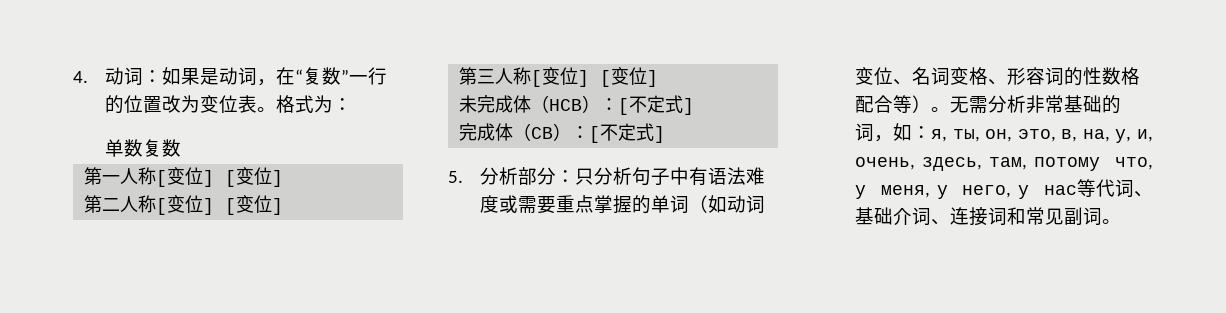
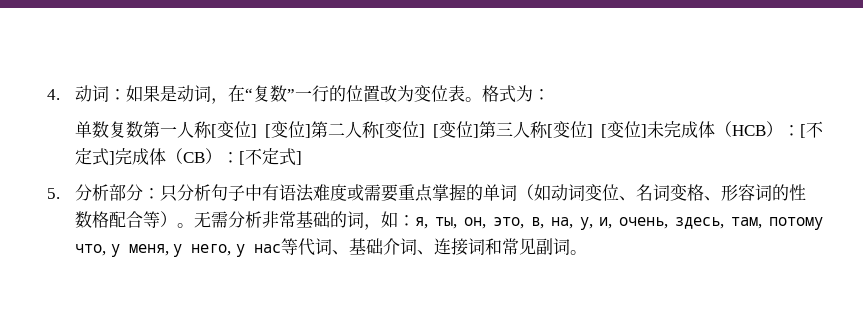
- 单数复数
- 第一人称[变位] [变位]
- 第二人称[变位] [变位]
- 第三人称[变位] [变位]
- 未完成体（HCB）：[不定式]
- 完成体（CB）：[不定式]
+ 单数复数第一人称[变位] [变位]第二人称[变位] [变位]第三人称[变位] [变位]未完成体（HCB）：[不定式]完成体（CB）：[不定式]

